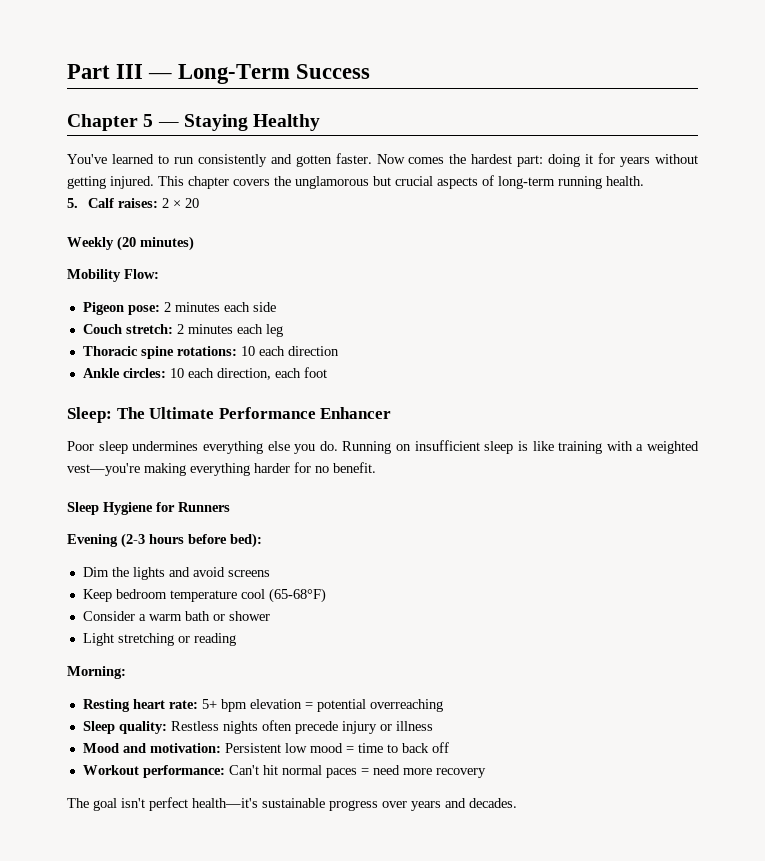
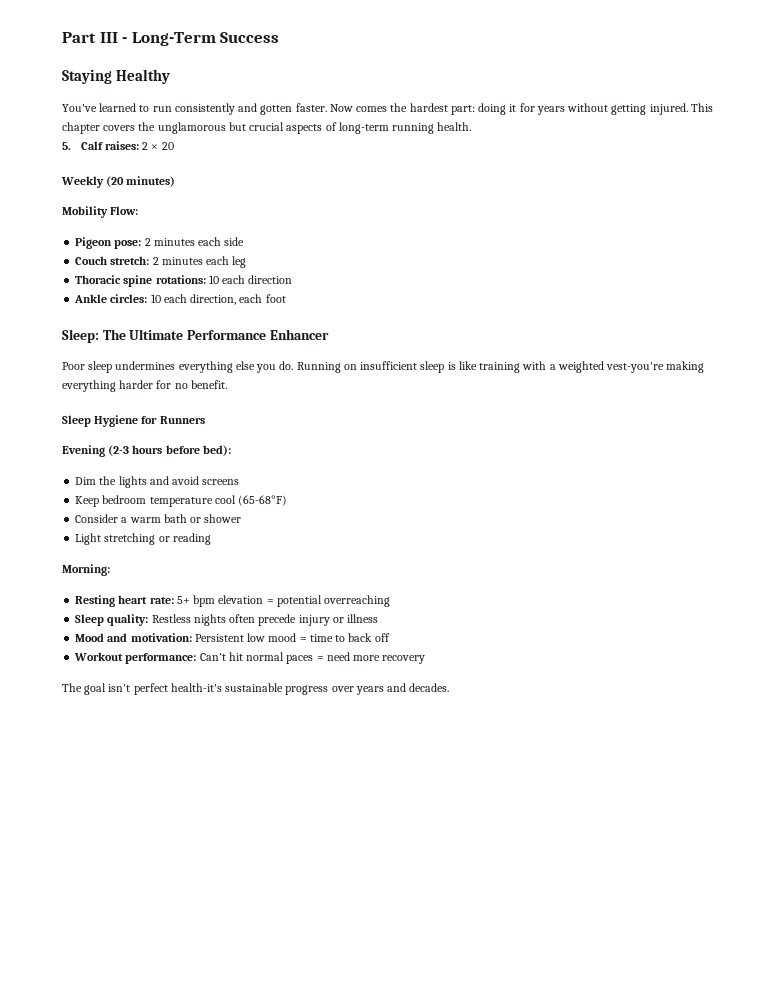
- Part III — Long-Term Success
+ Part III - Long-Term Success
- Chapter 5 — Staying Healthy
+ Staying Healthy
- Running on insufficient sleep is like training with a weighted vest—you're making everything harder for no benefit.
+ Running on insufficient sleep is like training with a weighted vest-you're making everything harder for no benefit.
- The goal isn't perfect health—it's sustainable progress over years and decades.
+ The goal isn't perfect health-it's sustainable progress over years and decades.

